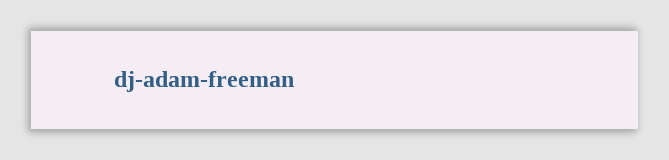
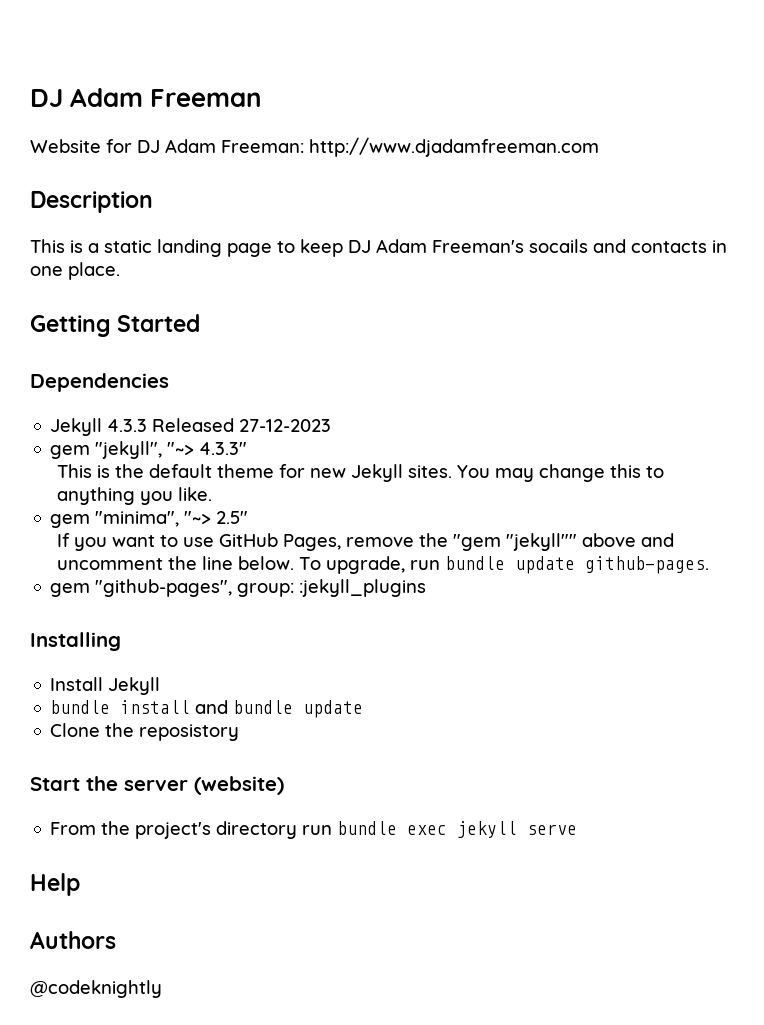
- dj-adam-freeman
+ DJ Adam Freeman
+ Website for DJ Adam Freeman: http://www.djadamfreeman.com
+ Description
+ This is a static landing page to keep DJ Adam Freeman's socails and contacts in one place.
+ Getting Started
+ Dependencies
+ Jekyll 4.3.3 Released 27-12-2023
+ gem "jekyll", "~> 4.3.3"
+ This is the default theme for new Jekyll sites. You may change this to anything you like.
+ gem "minima", "~> 2.5"
+ If you want to use GitHub Pages, remove the "gem "jekyll"" above and uncomment the line below. To upgrade, run bundle update github-pages.
+ gem "github-pages", group: :jekyll_plugins
+ Installing
+ Install Jekyll
+ bundle install and bundle update
+ Clone the reposistory
+ Start the server (website)
+ From the project's directory run bundle exec jekyll serve
+ Help
+ Authors
+ @codeknightly

